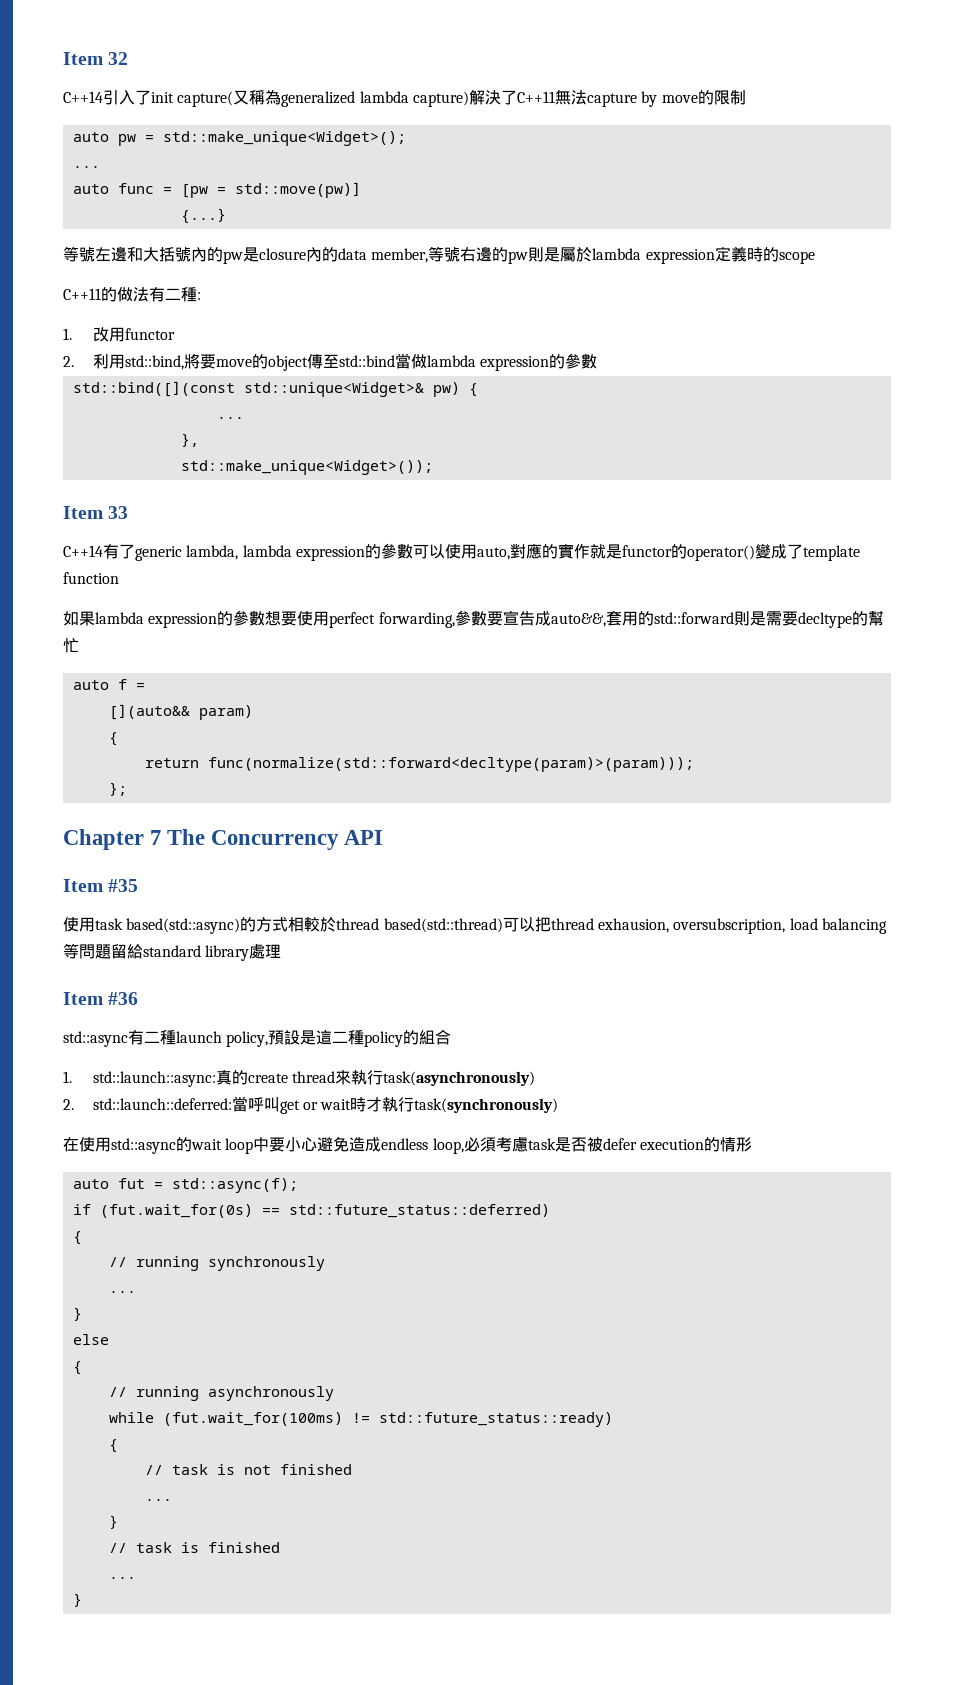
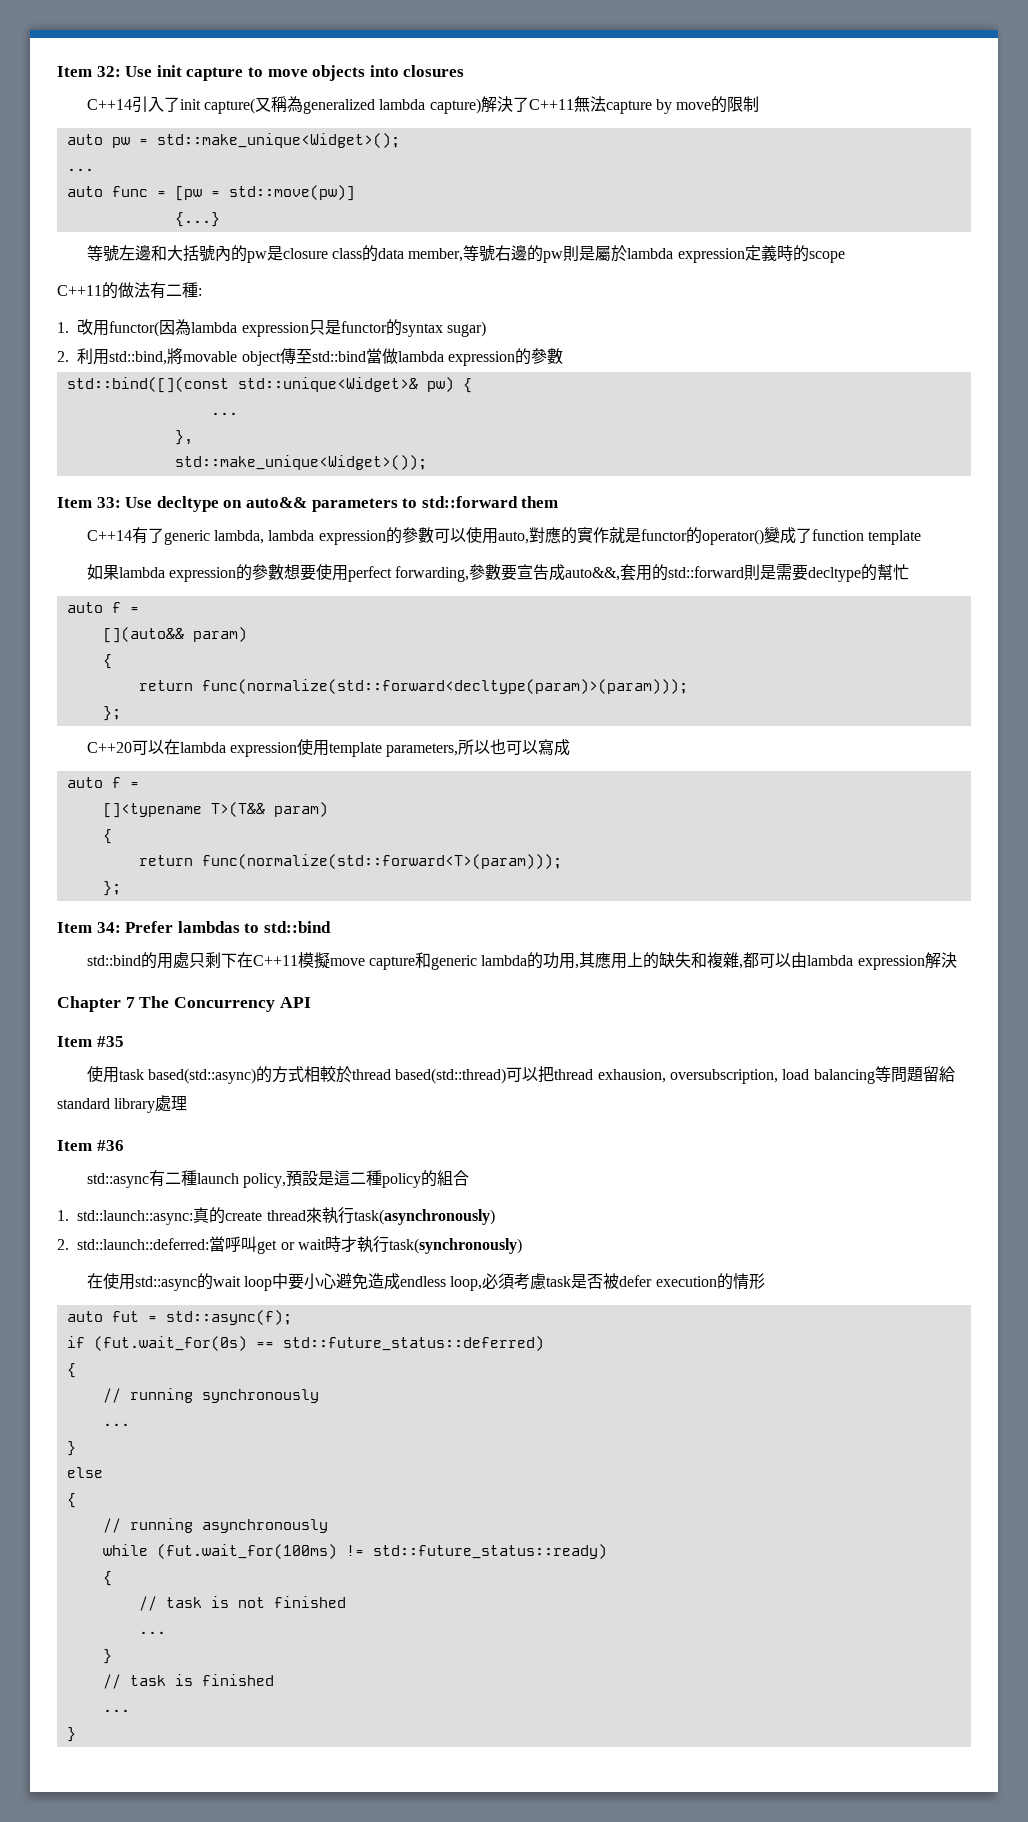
- Item 32
+ Item 32: Use init capture to move objects into closures
- 等號左邊和大括號內的pw是closure內的data member,等號右邊的pw則是屬於lambda expression定義時的scope
+ 等號左邊和大括號內的pw是closure class的data member,等號右邊的pw則是屬於lambda expression定義時的scope
- 1.改用functor
+ 1.改用functor(因為lambda expression只是functor的syntax sugar)
- 2.利用std::bind,將要move的object傳至std::bind當做lambda expression的參數
+ 2.利用std::bind,將movable object傳至std::bind當做lambda expression的參數
- Item 33
+ Item 33: Use decltype on auto&& parameters to std::forward them
- C++14有了generic lambda, lambda expression的參數可以使用auto,對應的實作就是functor的operator()變成了template function
+ C++14有了generic lambda, lambda expression的參數可以使用auto,對應的實作就是functor的operator()變成了function template
+ C++20可以在lambda expression使用template parameters,所以也可以寫成
+ auto f =
+ []<typename T>(T&& param)
+ {
+ return func(normalize(std::forward<T>(param)));
+ };
+ Item 34: Prefer lambdas to std::bind
+ std::bind的用處只剩下在C++11模擬move capture和generic lambda的功用,其應用上的缺失和複雜,都可以由lambda expression解決

